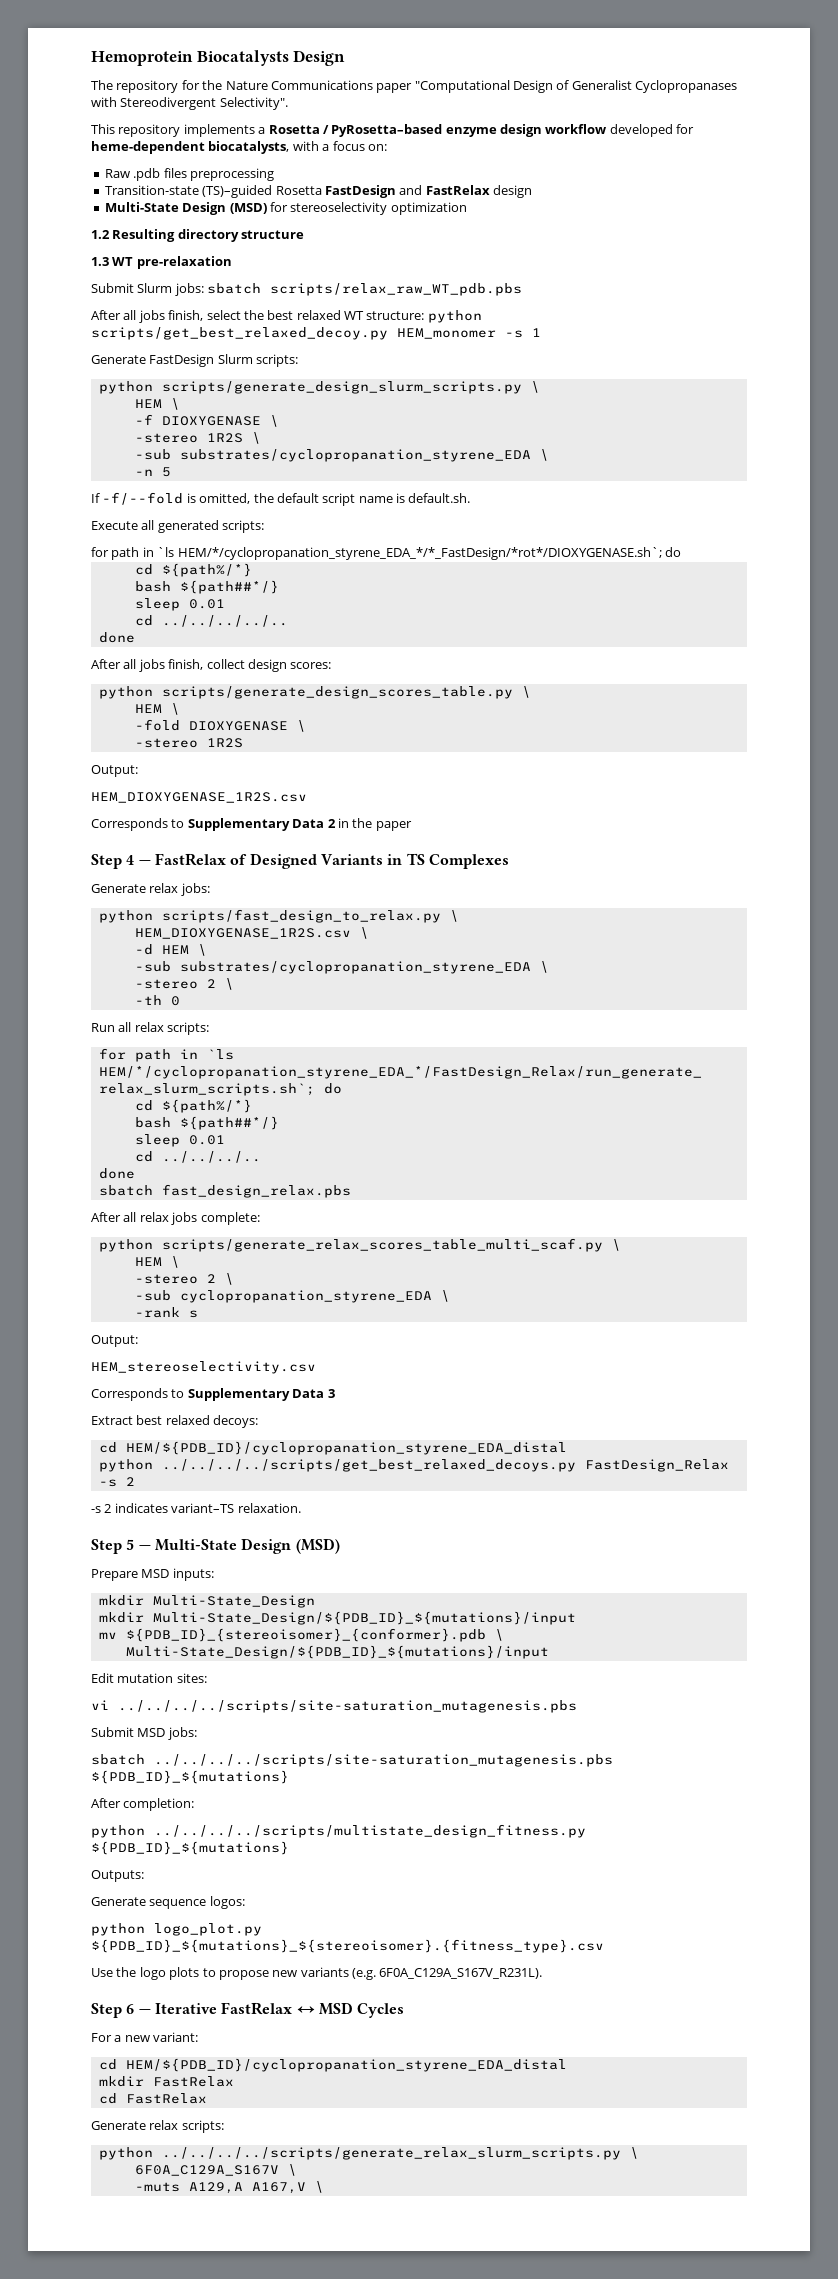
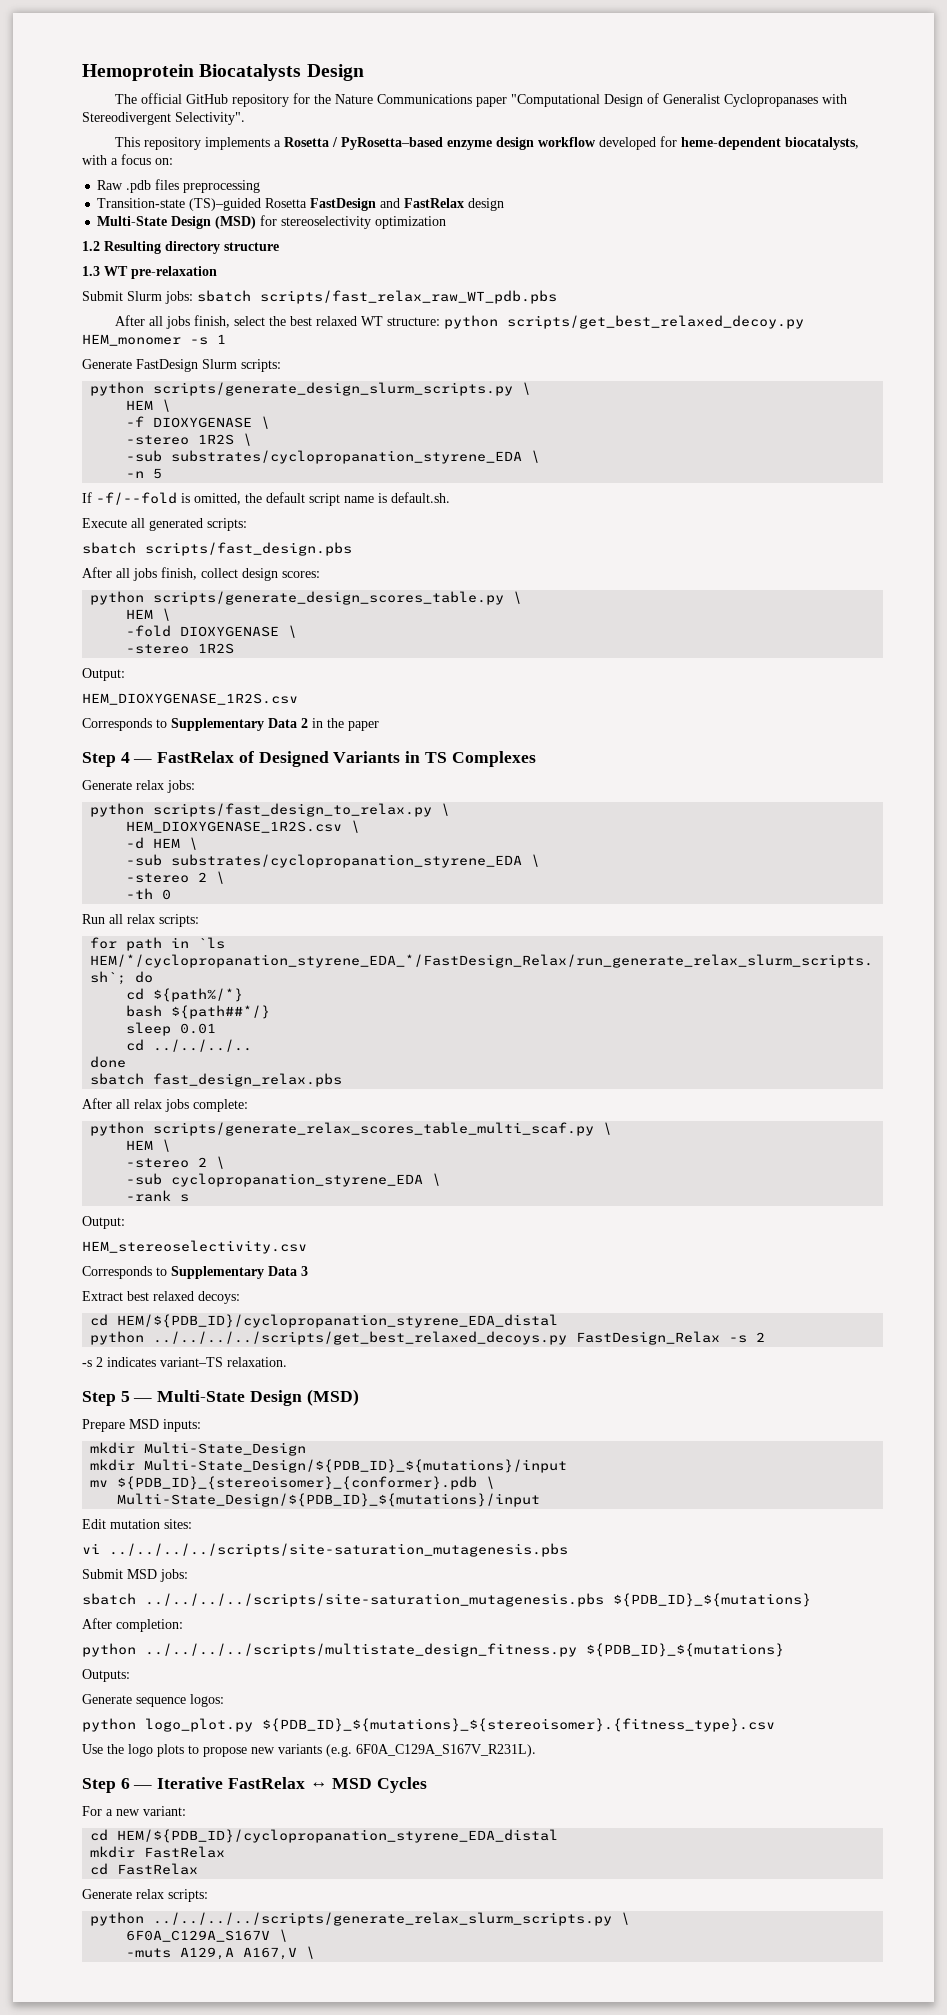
- The repository for the Nature Communications paper "Computational Design of Generalist Cyclopropanases with Stereodivergent Selectivity".
+ The official GitHub repository for the Nature Communications paper "Computational Design of Generalist Cyclopropanases with Stereodivergent Selectivity".
- Submit Slurm jobs: sbatch scripts/relax_raw_WT_pdb.pbs
+ Submit Slurm jobs: sbatch scripts/fast_relax_raw_WT_pdb.pbs
- for path in `ls HEM/*/cyclopropanation_styrene_EDA_*/*_FastDesign/*rot*/DIOXYGENASE.sh`; do
- cd ${path%/*}
- bash ${path##*/}
- sleep 0.01
- cd ../../../../..
- done
+ sbatch scripts/fast_design.pbs

